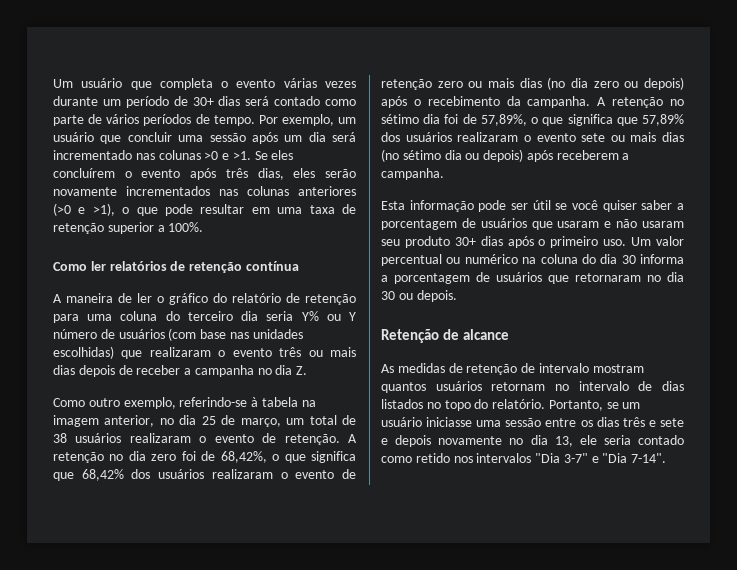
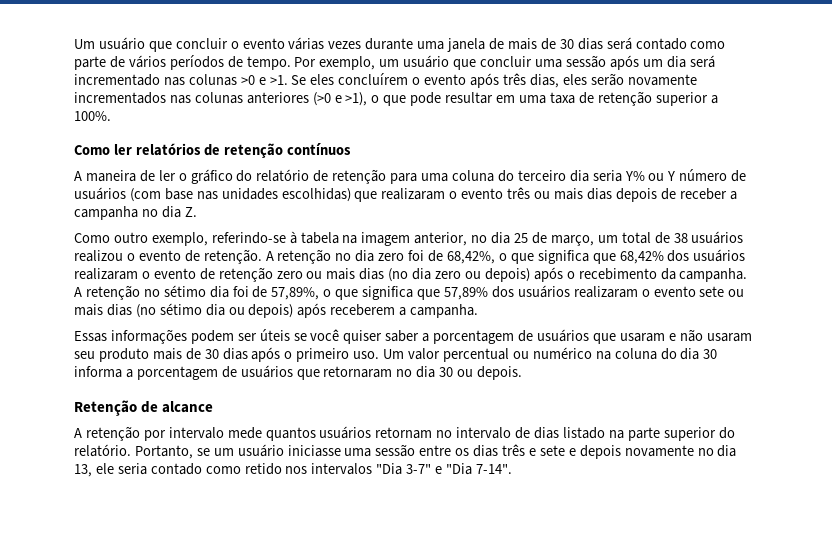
- Um usuário que completa o evento várias vezes durante um período de 30+ dias será contado como parte de vários períodos de tempo.
+ Um usuário que concluir o evento várias vezes durante uma janela de mais de 30 dias será contado como parte de vários períodos de tempo.
- Como ler relatórios de retenção contínua
+ Como ler relatórios de retenção contínuos
- Como outro exemplo, referindo-se à tabela na imagem anterior, no dia 25 de março, um total de 38 usuários realizaram o evento de retenção.
+ Como outro exemplo, referindo-se à tabela na imagem anterior, no dia 25 de março, um total de 38 usuários realizou o evento de retenção.
- Esta informação pode ser útil se você quiser saber a porcentagem de usuários que usaram e não usaram seu produto 30+ dias após o primeiro uso.
+ Essas informações podem ser úteis se você quiser saber a porcentagem de usuários que usaram e não usaram seu produto mais de 30 dias após o primeiro uso.
- As medidas de retenção de intervalo mostram quantos usuários retornam no intervalo de dias listados no topo do relatório.
+ A retenção por intervalo mede quantos usuários retornam no intervalo de dias listado na parte superior do relatório.

